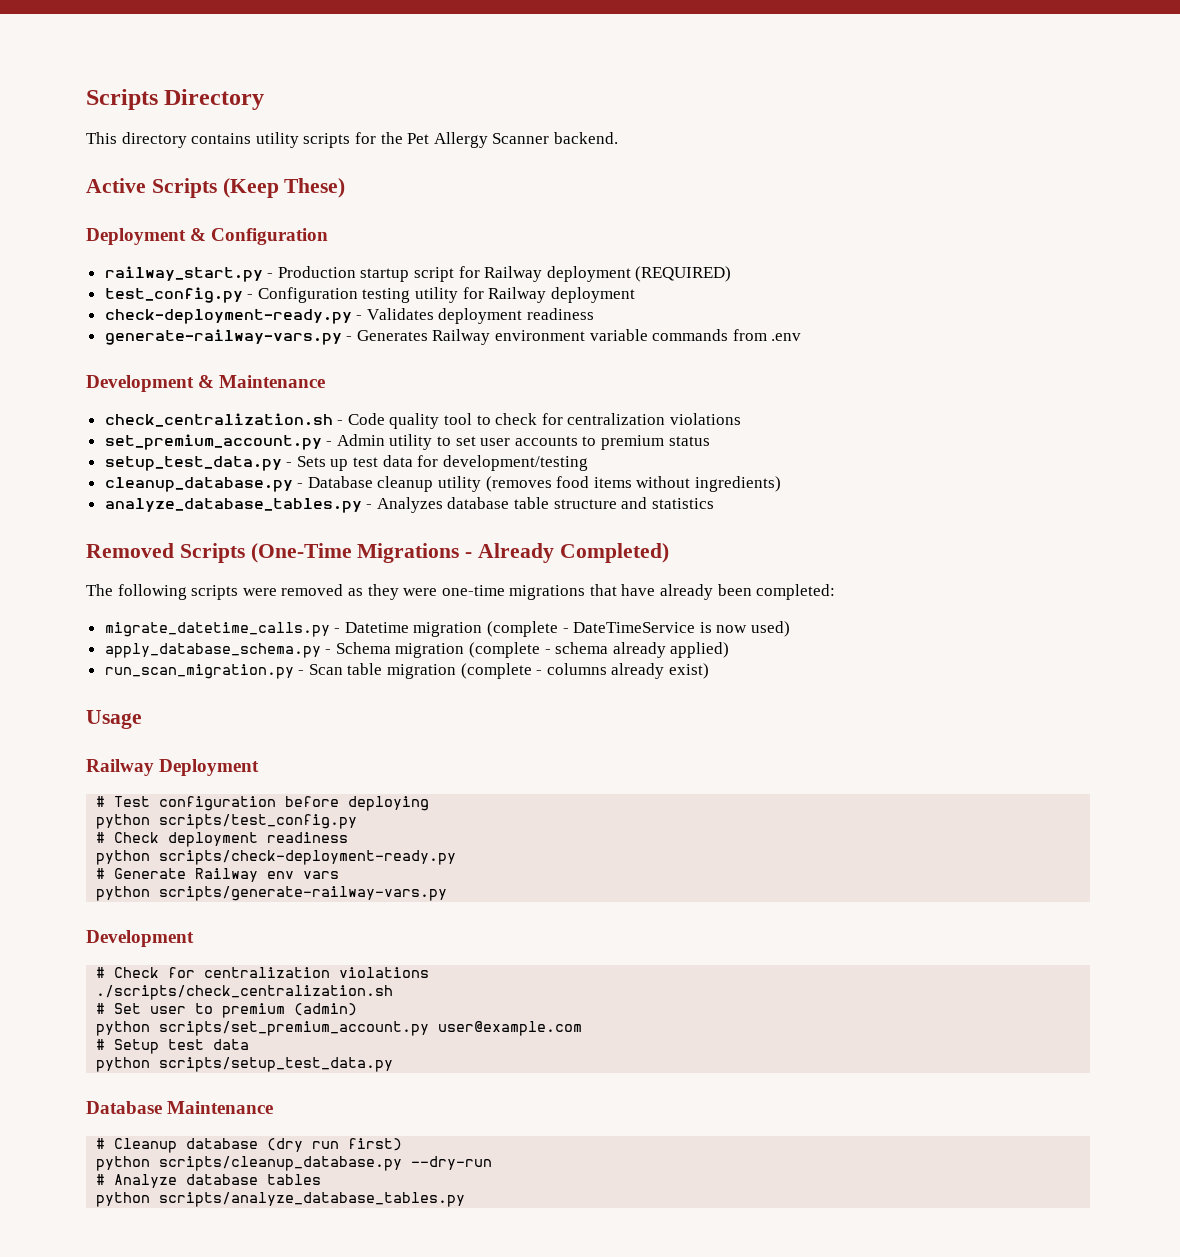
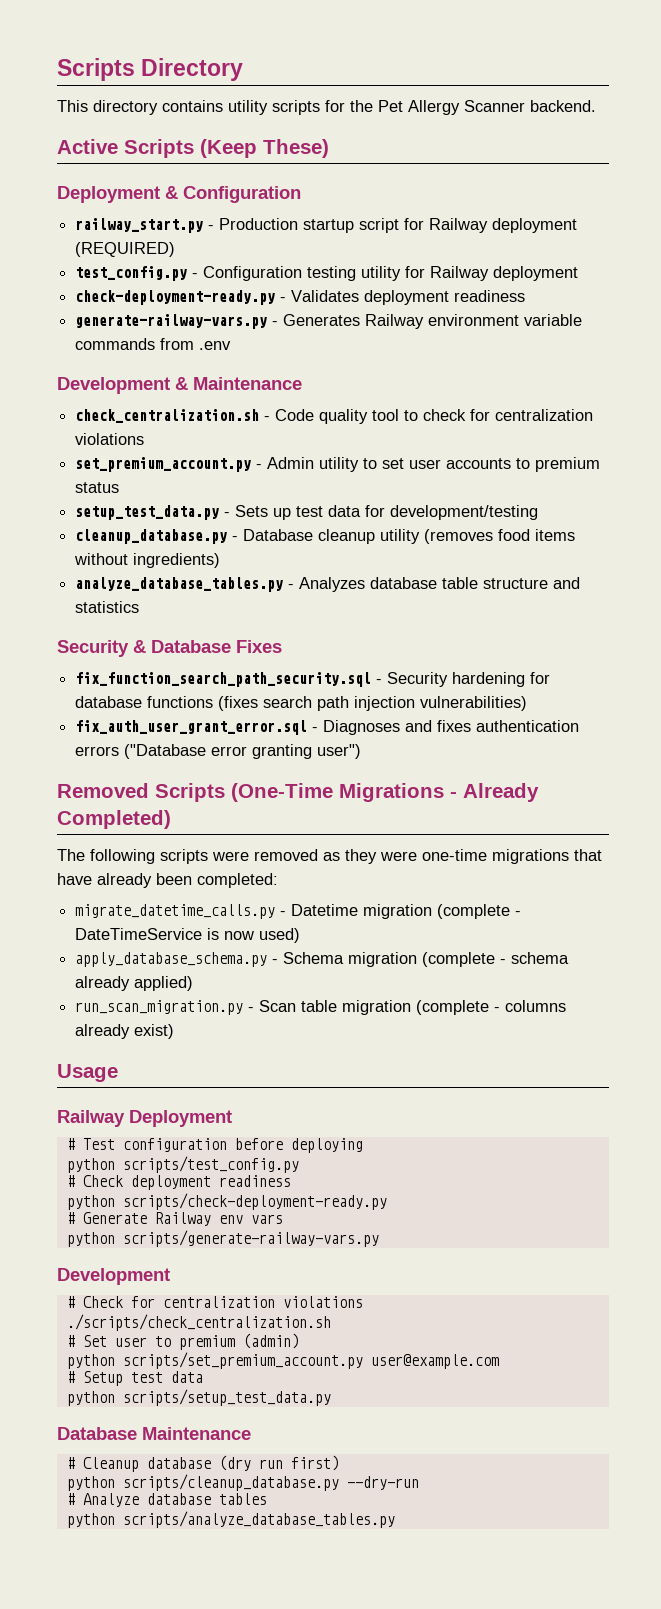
+ Security & Database Fixes
+ fix_function_search_path_security.sql - Security hardening for database functions (fixes search path injection vulnerabilities)
+ fix_auth_user_grant_error.sql - Diagnoses and fixes authentication errors ("Database error granting user")

